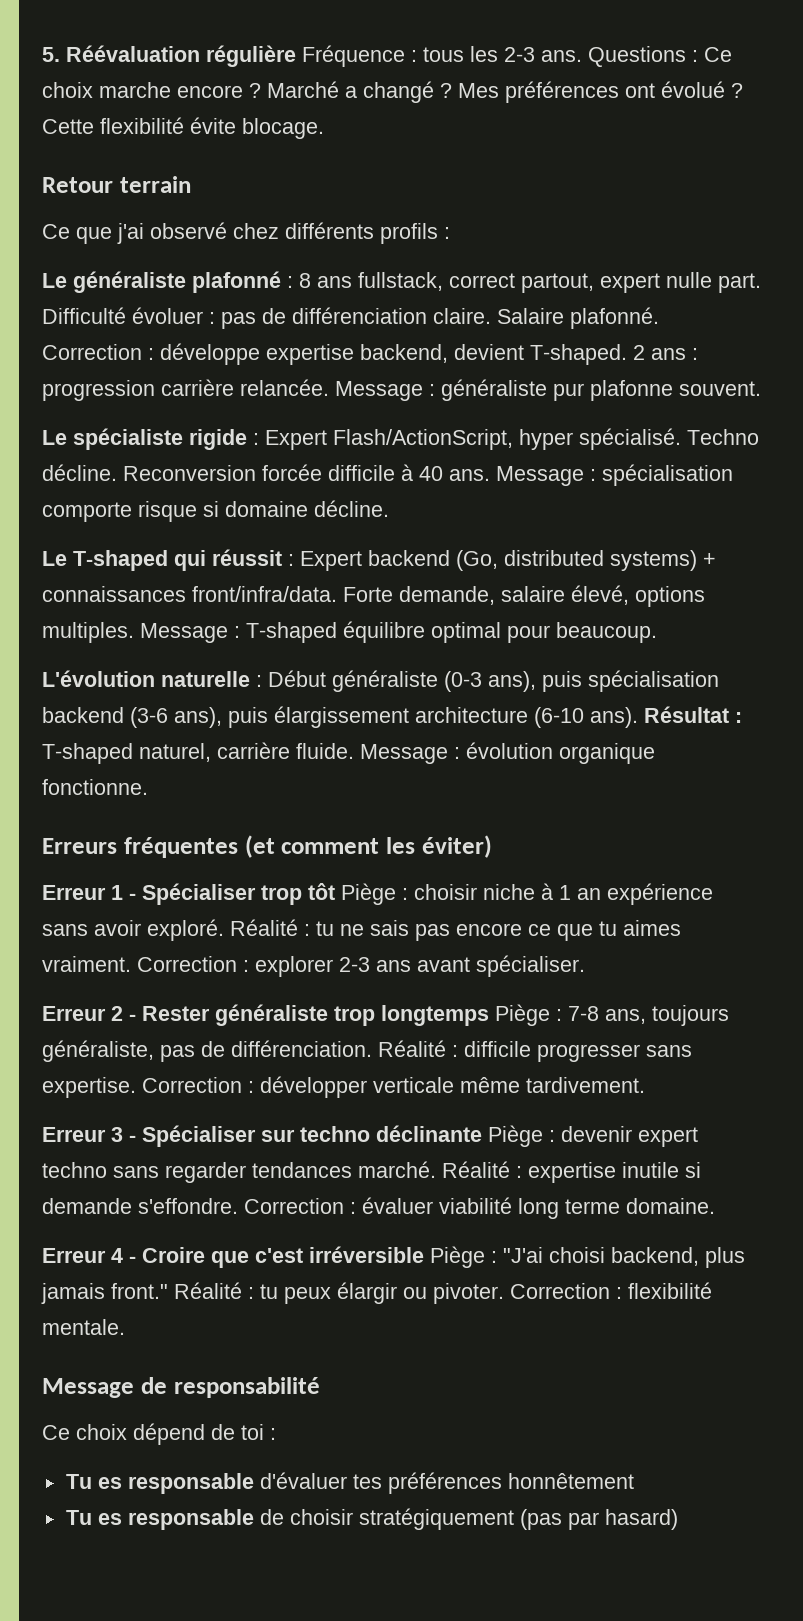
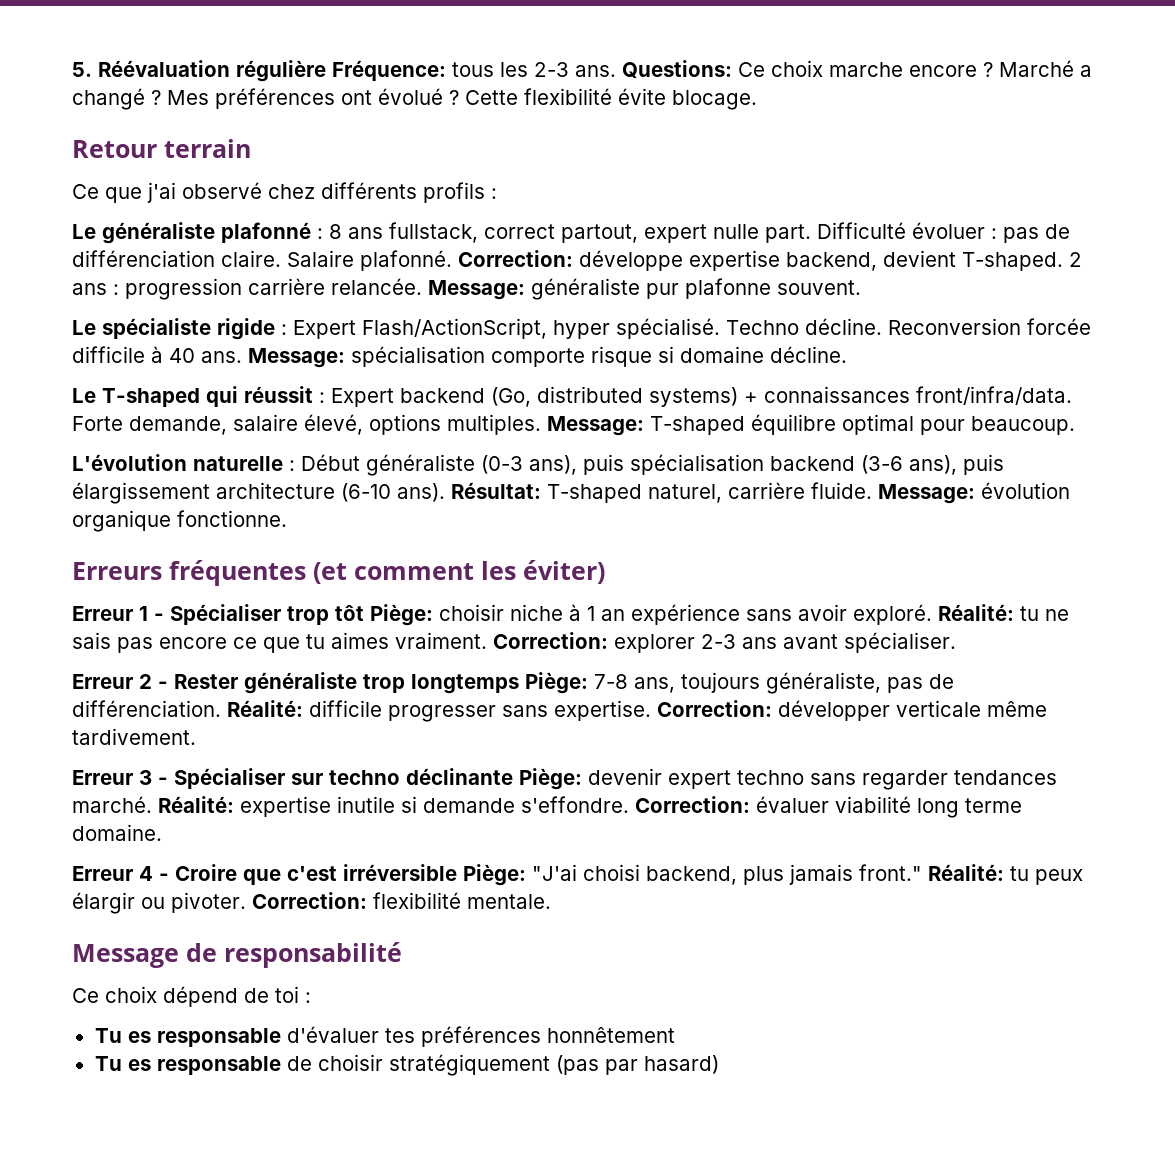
- 5. Réévaluation régulière Fréquence : tous les 2-3 ans.
+ 5. Réévaluation régulière Fréquence: tous les 2-3 ans.
- Questions : Ce choix marche encore ?
+ Questions: Ce choix marche encore ?
- Correction : développe expertise backend, devient T-shaped.
+ Correction: développe expertise backend, devient T-shaped.
- Message : généraliste pur plafonne souvent.
+ Message: généraliste pur plafonne souvent.
- Message : spécialisation comporte risque si domaine décline.
+ Message: spécialisation comporte risque si domaine décline.
- Message : T-shaped équilibre optimal pour beaucoup.
+ Message: T-shaped équilibre optimal pour beaucoup.
- Résultat : T-shaped naturel, carrière fluide.
+ Résultat: T-shaped naturel, carrière fluide.
- Message : évolution organique fonctionne.
+ Message: évolution organique fonctionne.
- Erreur 1 - Spécialiser trop tôt Piège : choisir niche à 1 an expérience sans avoir exploré.
+ Erreur 1 - Spécialiser trop tôt Piège: choisir niche à 1 an expérience sans avoir exploré.
- Réalité : tu ne sais pas encore ce que tu aimes vraiment.
+ Réalité: tu ne sais pas encore ce que tu aimes vraiment.
- Correction : explorer 2-3 ans avant spécialiser.
+ Correction: explorer 2-3 ans avant spécialiser.
- Erreur 2 - Rester généraliste trop longtemps Piège : 7-8 ans, toujours généraliste, pas de différenciation.
+ Erreur 2 - Rester généraliste trop longtemps Piège: 7-8 ans, toujours généraliste, pas de différenciation.
- Réalité : difficile progresser sans expertise.
+ Réalité: difficile progresser sans expertise.
- Correction : développer verticale même tardivement.
+ Correction: développer verticale même tardivement.
- Erreur 3 - Spécialiser sur techno déclinante Piège : devenir expert techno sans regarder tendances marché.
+ Erreur 3 - Spécialiser sur techno déclinante Piège: devenir expert techno sans regarder tendances marché.
- Réalité : expertise inutile si demande s'effondre.
+ Réalité: expertise inutile si demande s'effondre.
- Correction : évaluer viabilité long terme domaine.
+ Correction: évaluer viabilité long terme domaine.
- Erreur 4 - Croire que c'est irréversible Piège : "J'ai choisi backend, plus jamais front."
+ Erreur 4 - Croire que c'est irréversible Piège: "J'ai choisi backend, plus jamais front."
- Réalité : tu peux élargir ou pivoter.
+ Réalité: tu peux élargir ou pivoter.
- Correction : flexibilité mentale.
+ Correction: flexibilité mentale.

